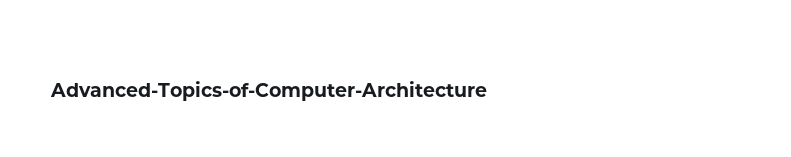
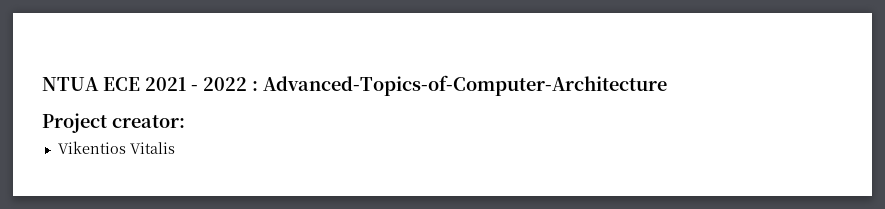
- Advanced-Topics-of-Computer-Architecture
+ NTUA ECE 2021 - 2022 : Advanced-Topics-of-Computer-Architecture
+ Project creator:
+ Vikentios Vitalis

